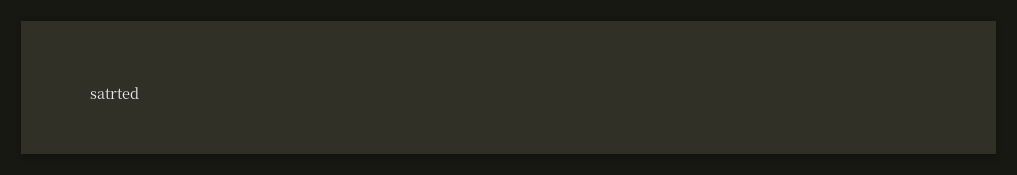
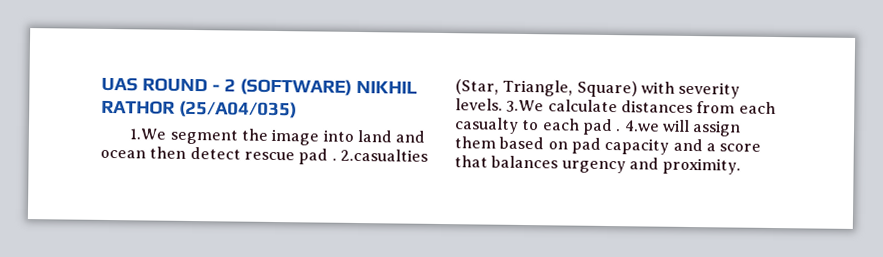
- satrted
+ UAS ROUND - 2 (SOFTWARE) NIKHIL RATHOR (25/A04/035)
+ 1.We segment the image into land and ocean then detect rescue pad . 2.casualties (Star, Triangle, Square) with severity levels. 3.We calculate distances from each casualty to each pad . 4.we will assign them based on pad capacity and a score that balances urgency and proximity.

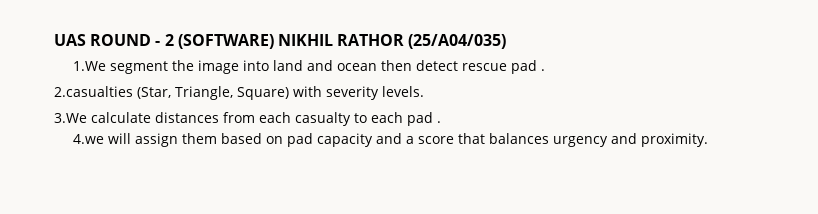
- 1.We segment the image into land and ocean then detect rescue pad . 2.casualties (Star, Triangle, Square) with severity levels. 3.We calculate distances from each casualty to each pad . 4.we will assign them based on pad capacity and a score that balances urgency and proximity.
+ 1.We segment the image into land and ocean then detect rescue pad .
+ 2.casualties (Star, Triangle, Square) with severity levels.
+ 3.We calculate distances from each casualty to each pad .
+ 4.we will assign them based on pad capacity and a score that balances urgency and proximity.

